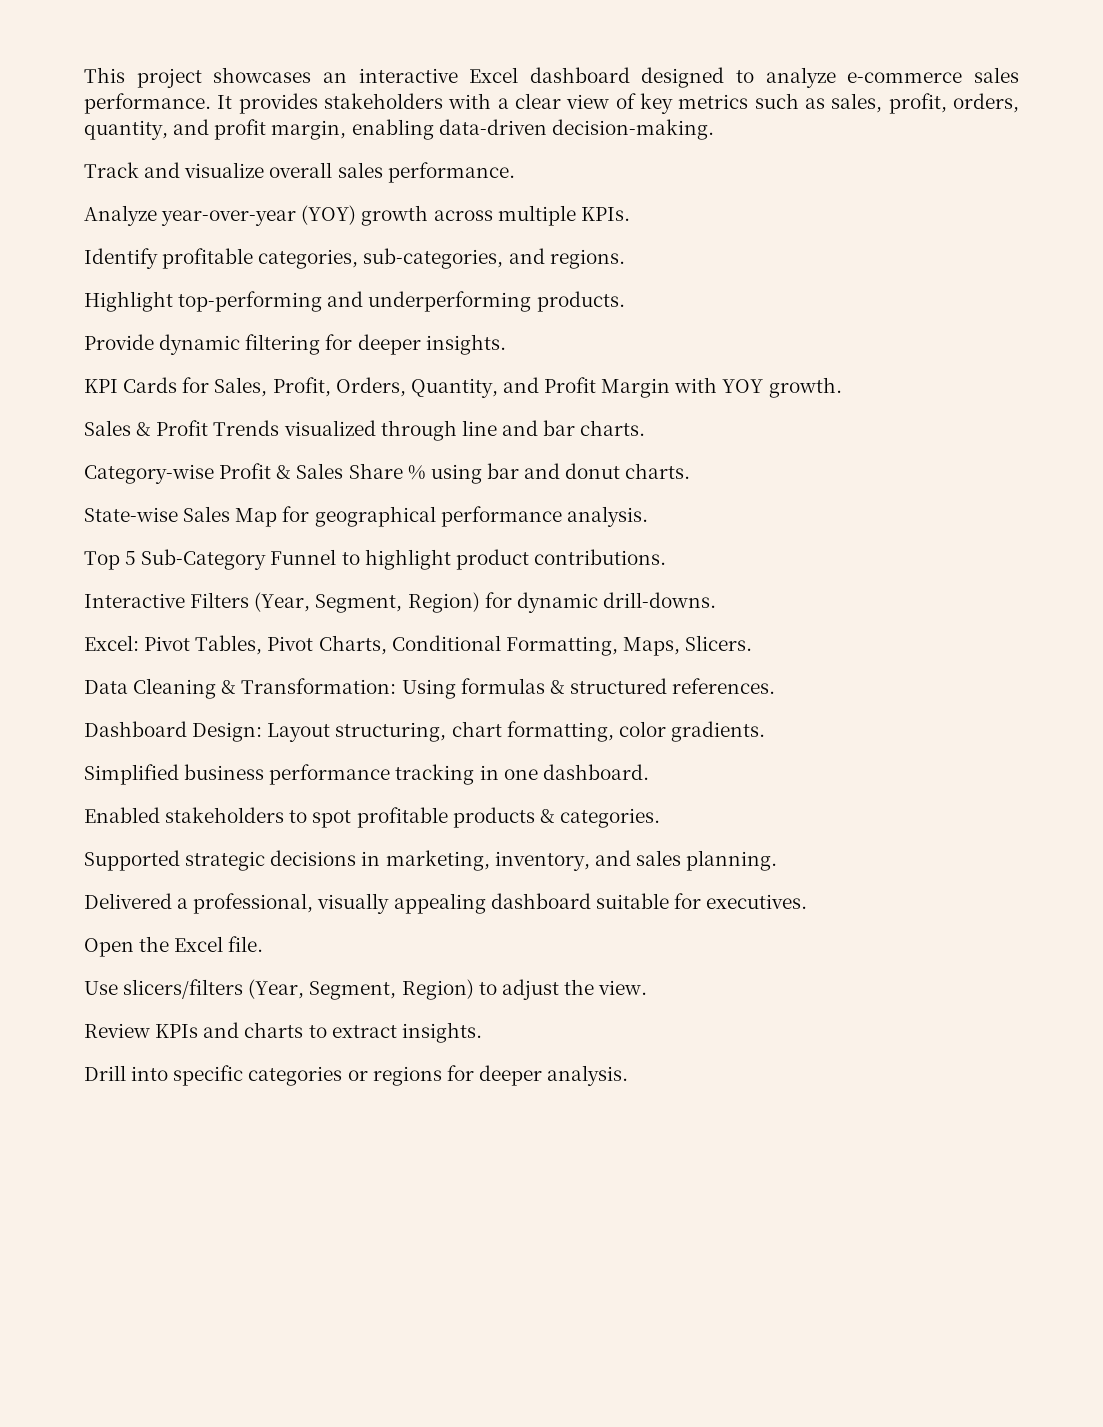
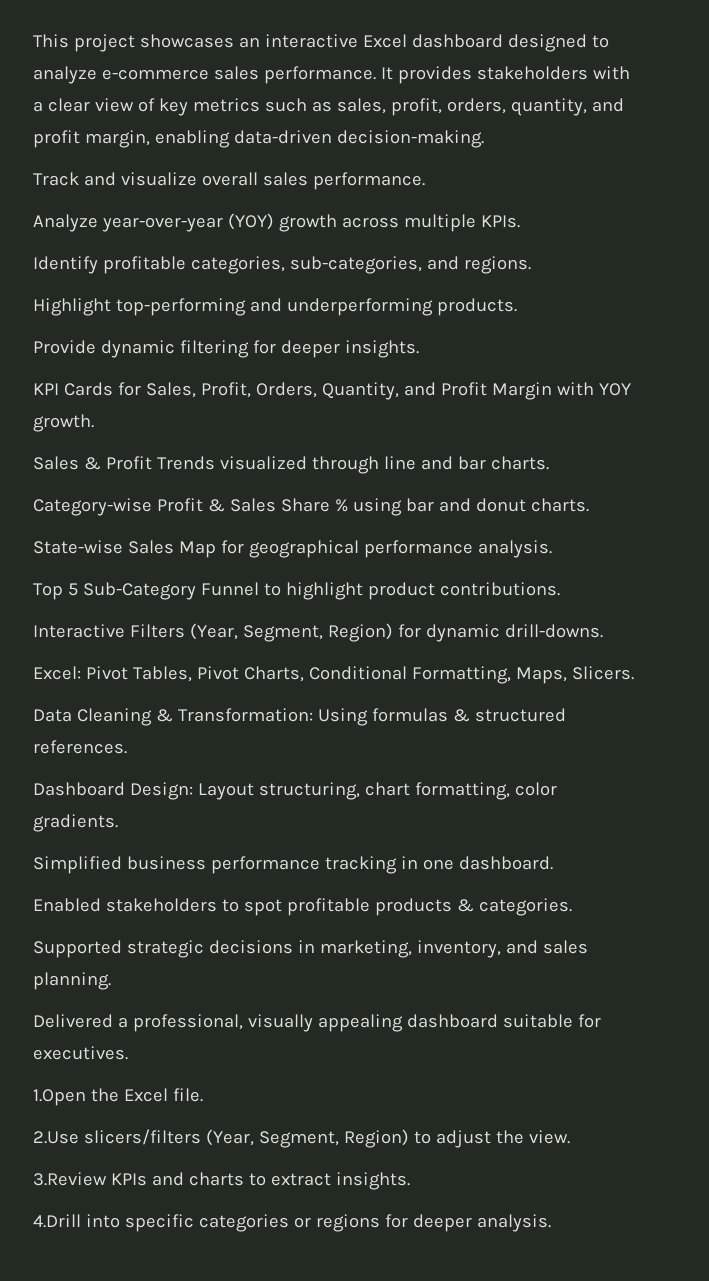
- Open the Excel file.
+ 1.Open the Excel file.
- Use slicers/filters (Year, Segment, Region) to adjust the view.
+ 2.Use slicers/filters (Year, Segment, Region) to adjust the view.
- Review KPIs and charts to extract insights.
+ 3.Review KPIs and charts to extract insights.
- Drill into specific categories or regions for deeper analysis.
+ 4.Drill into specific categories or regions for deeper analysis.

